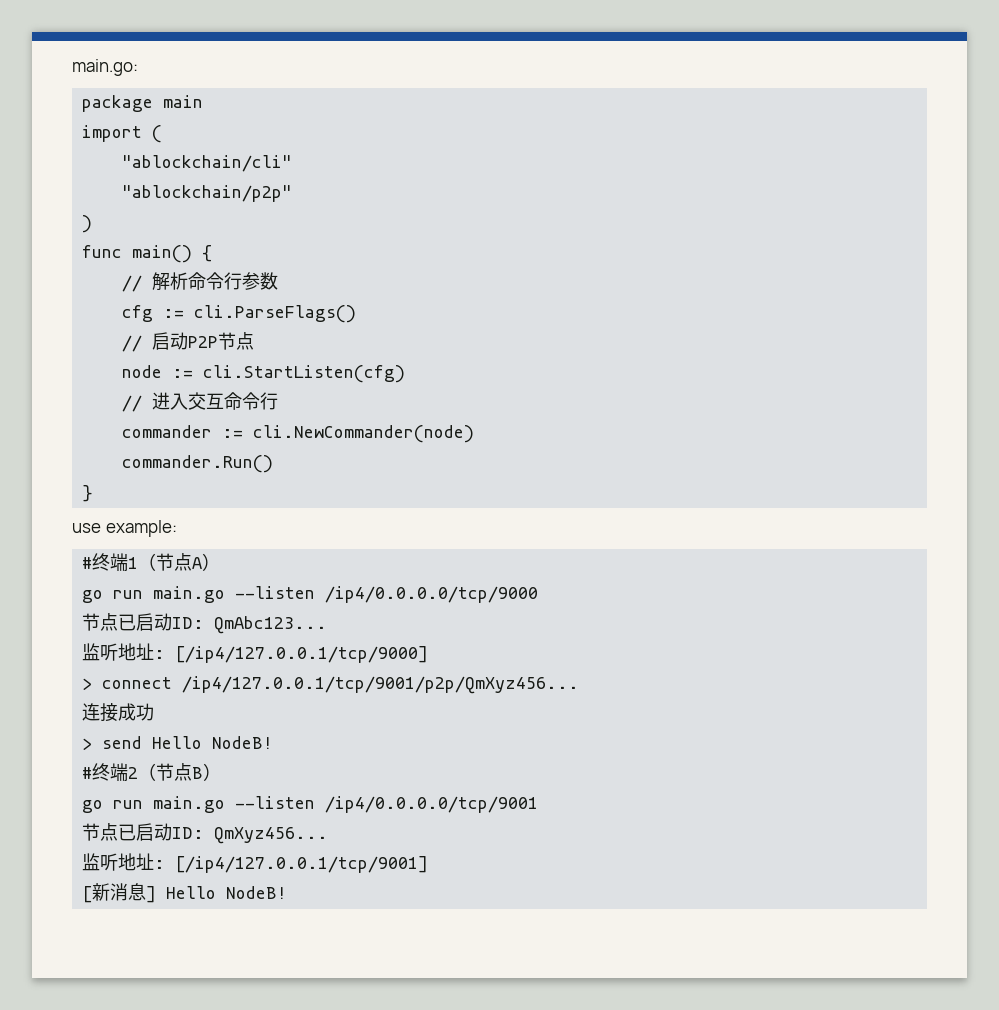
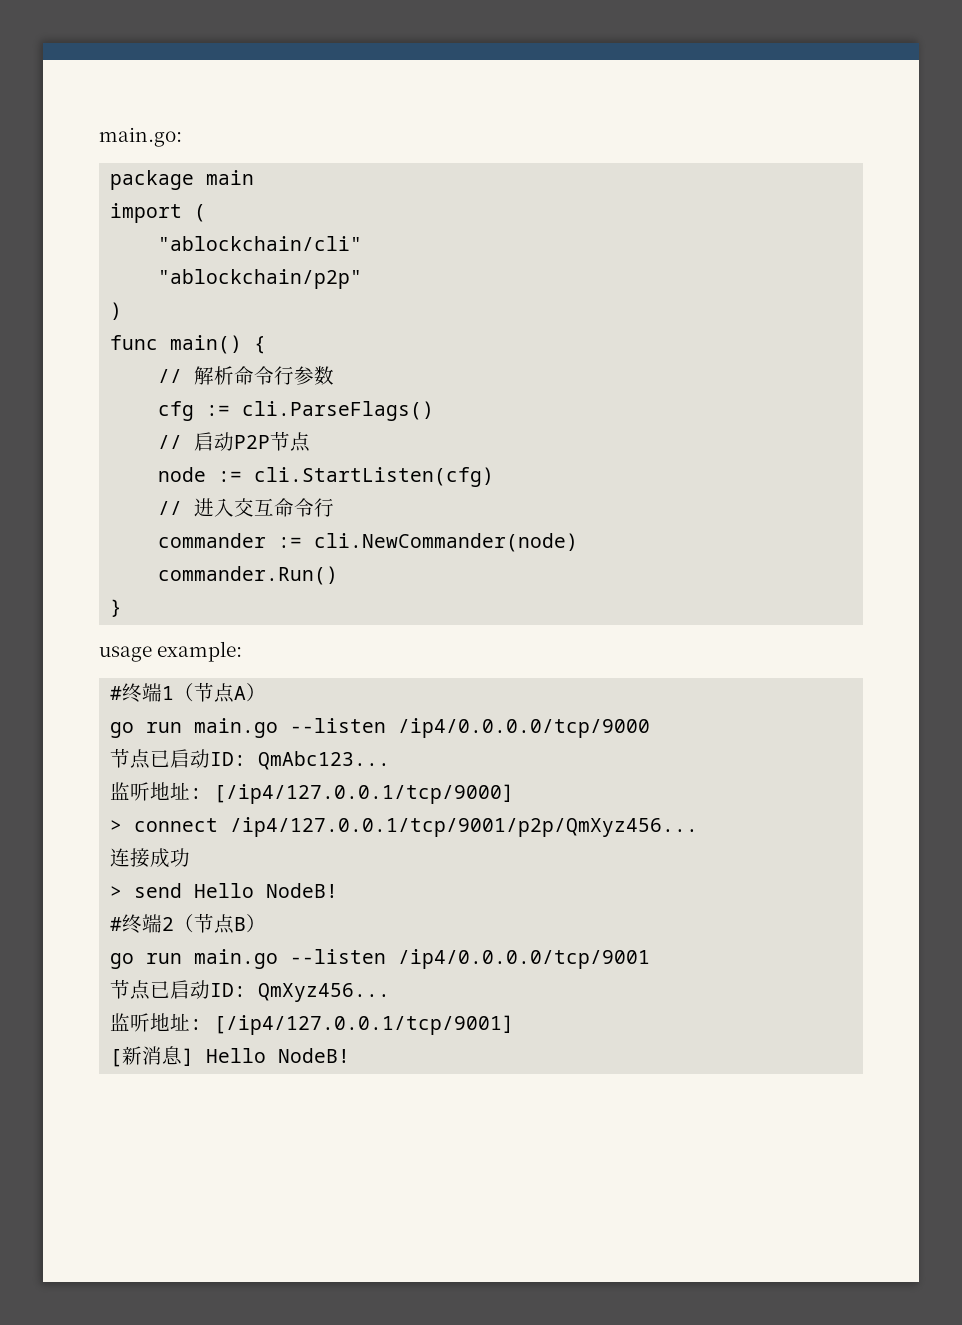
- use example:
+ usage example:

